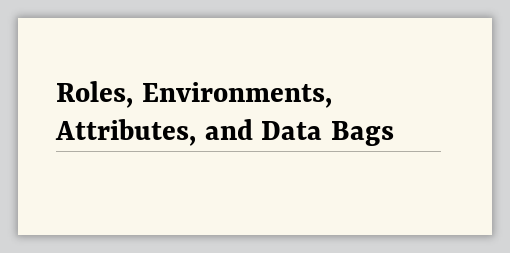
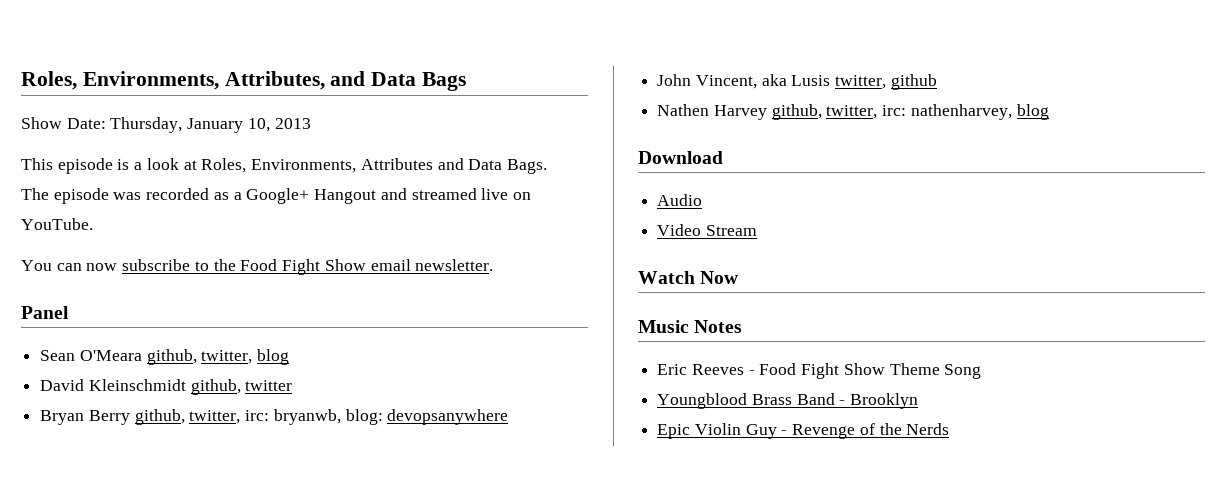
+ Show Date: Thursday, January 10, 2013
+ This episode is a look at Roles, Environments, Attributes and Data Bags.
+ The episode was recorded as a Google+ Hangout and streamed live on YouTube.
+ You can now subscribe to the Food Fight Show email newsletter.
+ Panel
+ Sean O'Meara github, twitter, blog
+ David Kleinschmidt github, twitter
+ Bryan Berry github, twitter, irc: bryanwb, blog: devopsanywhere
+ John Vincent, aka Lusis twitter, github
+ Nathen Harvey github, twitter, irc: nathenharvey, blog
+ Download
+ Audio
+ Video Stream
+ Watch Now
+ Music Notes
+ Eric Reeves - Food Fight Show Theme Song
+ Youngblood Brass Band - Brooklyn
+ Epic Violin Guy - Revenge of the Nerds

